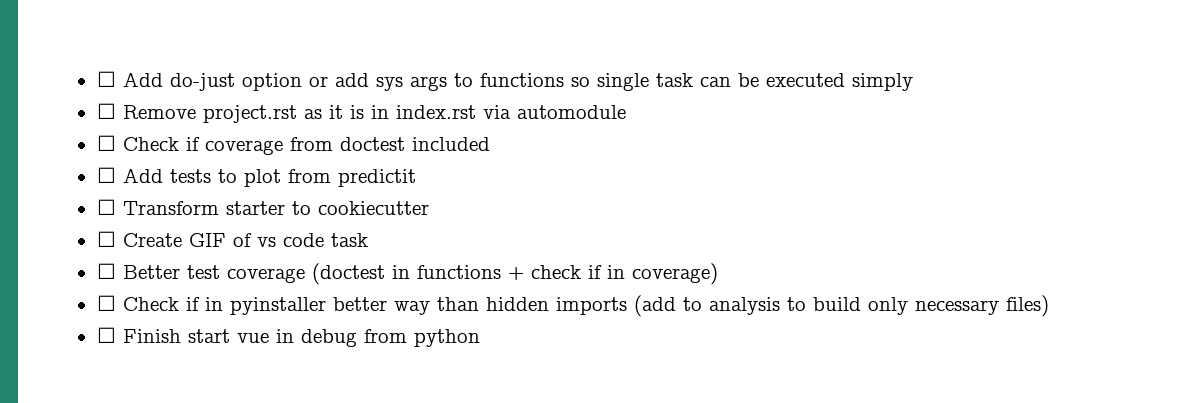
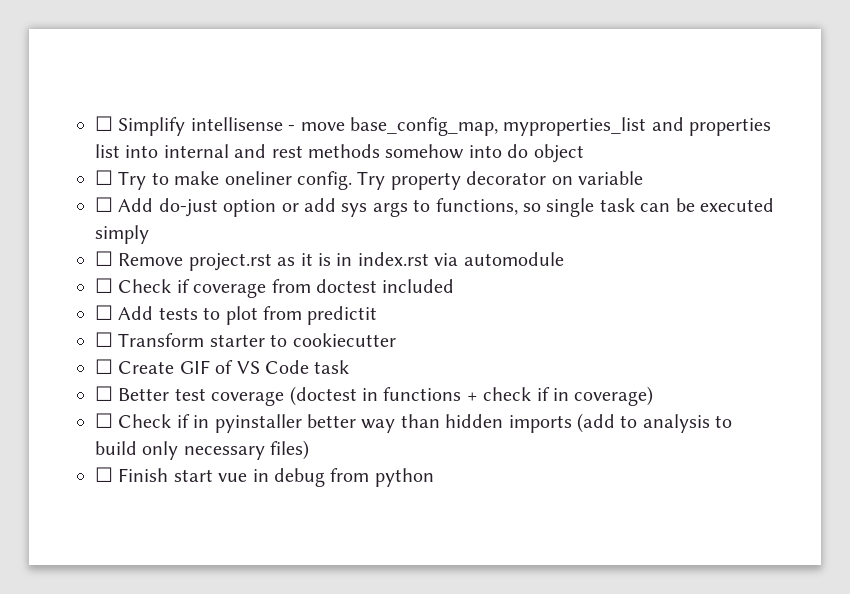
- ☐ Add do-just option or add sys args to functions so single task can be executed simply
+ ☐ Simplify intellisense - move base_config_map, myproperties_list and properties list into internal and rest methods somehow into do object
+ ☐ Try to make oneliner config. Try property decorator on variable
+ ☐ Add do-just option or add sys args to functions, so single task can be executed simply
- ☐ Create GIF of vs code task
+ ☐ Create GIF of VS Code task

